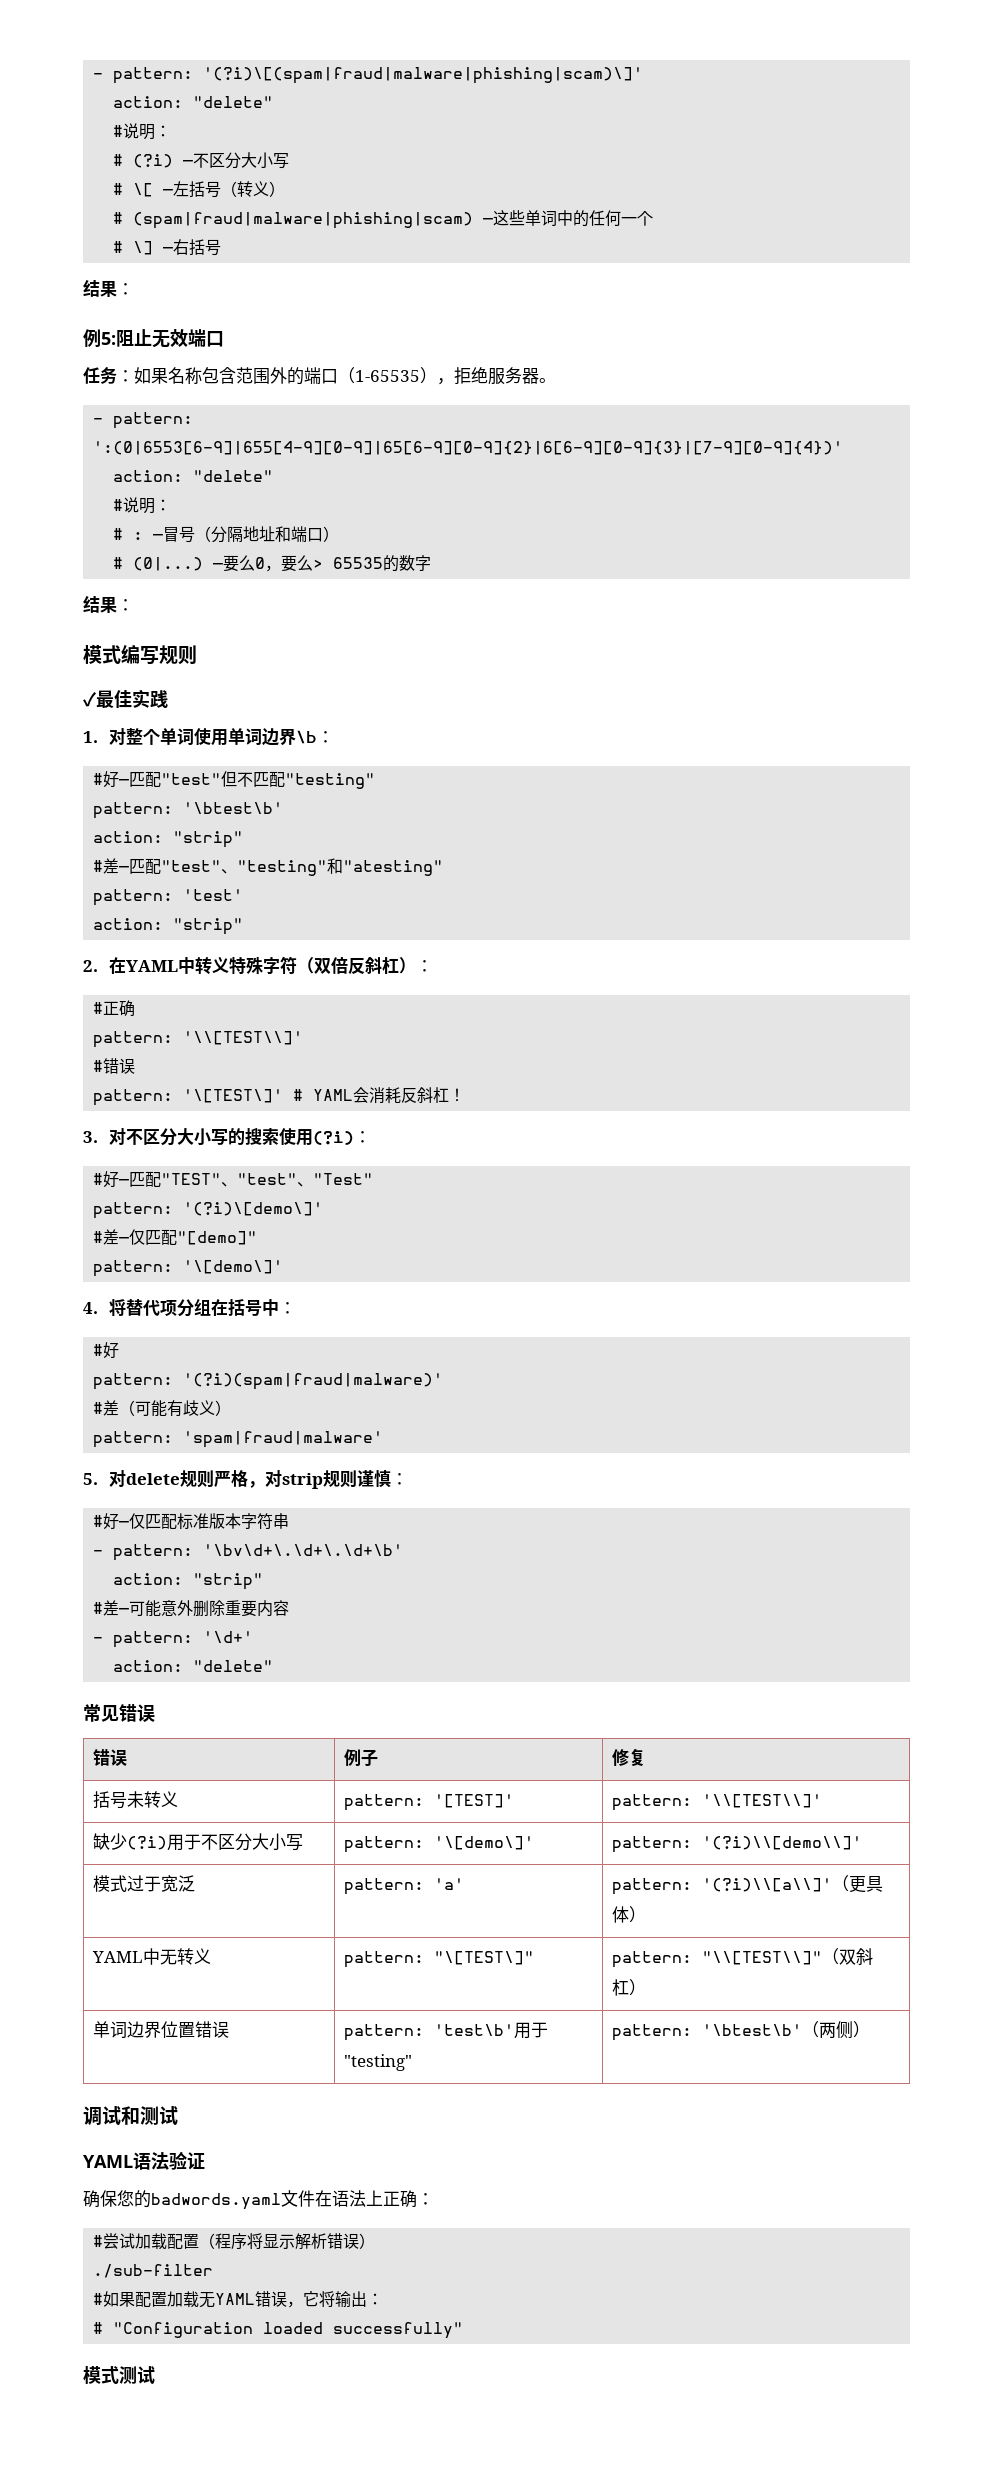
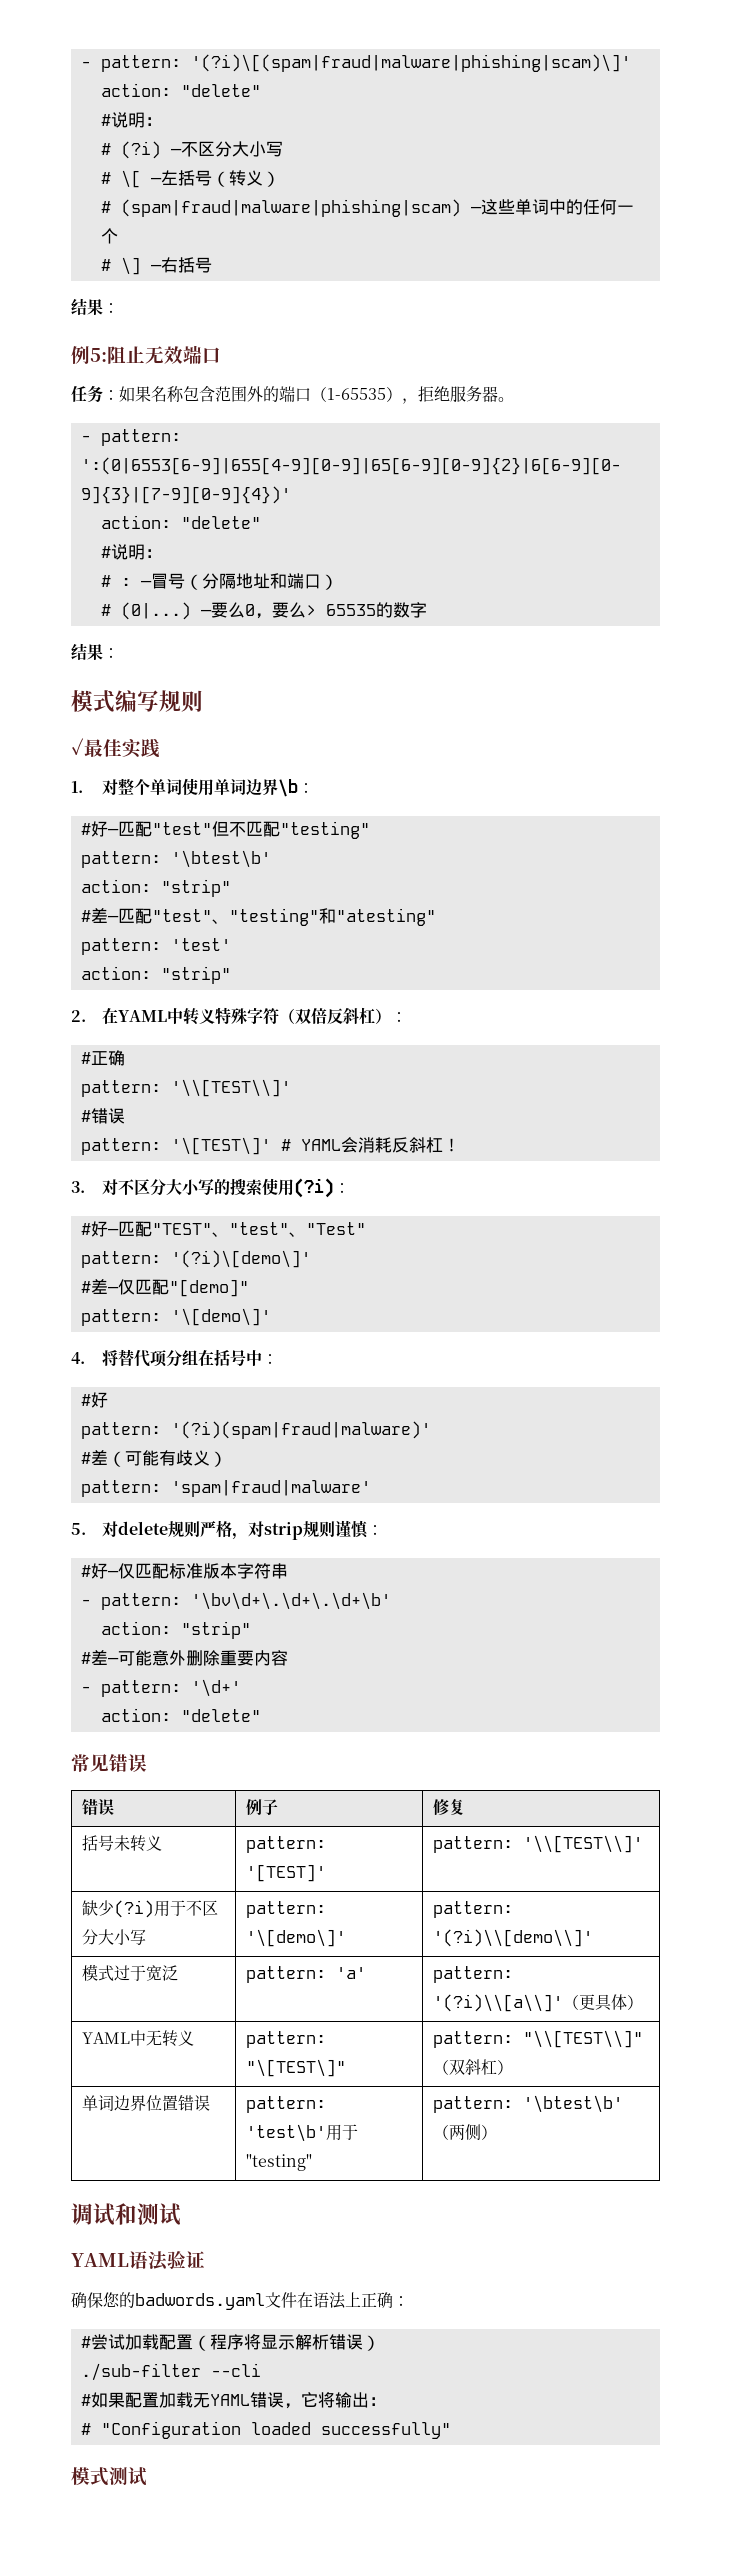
- ./sub-filter
+ ./sub-filter --cli

